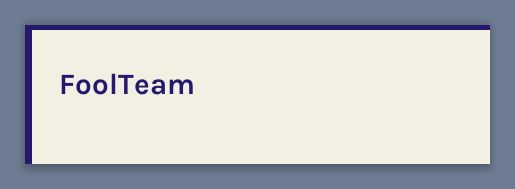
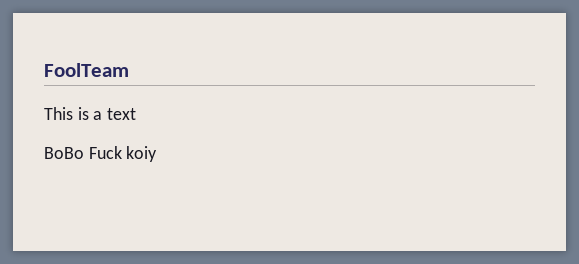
+ This is a text
+ BoBo Fuck koiy

